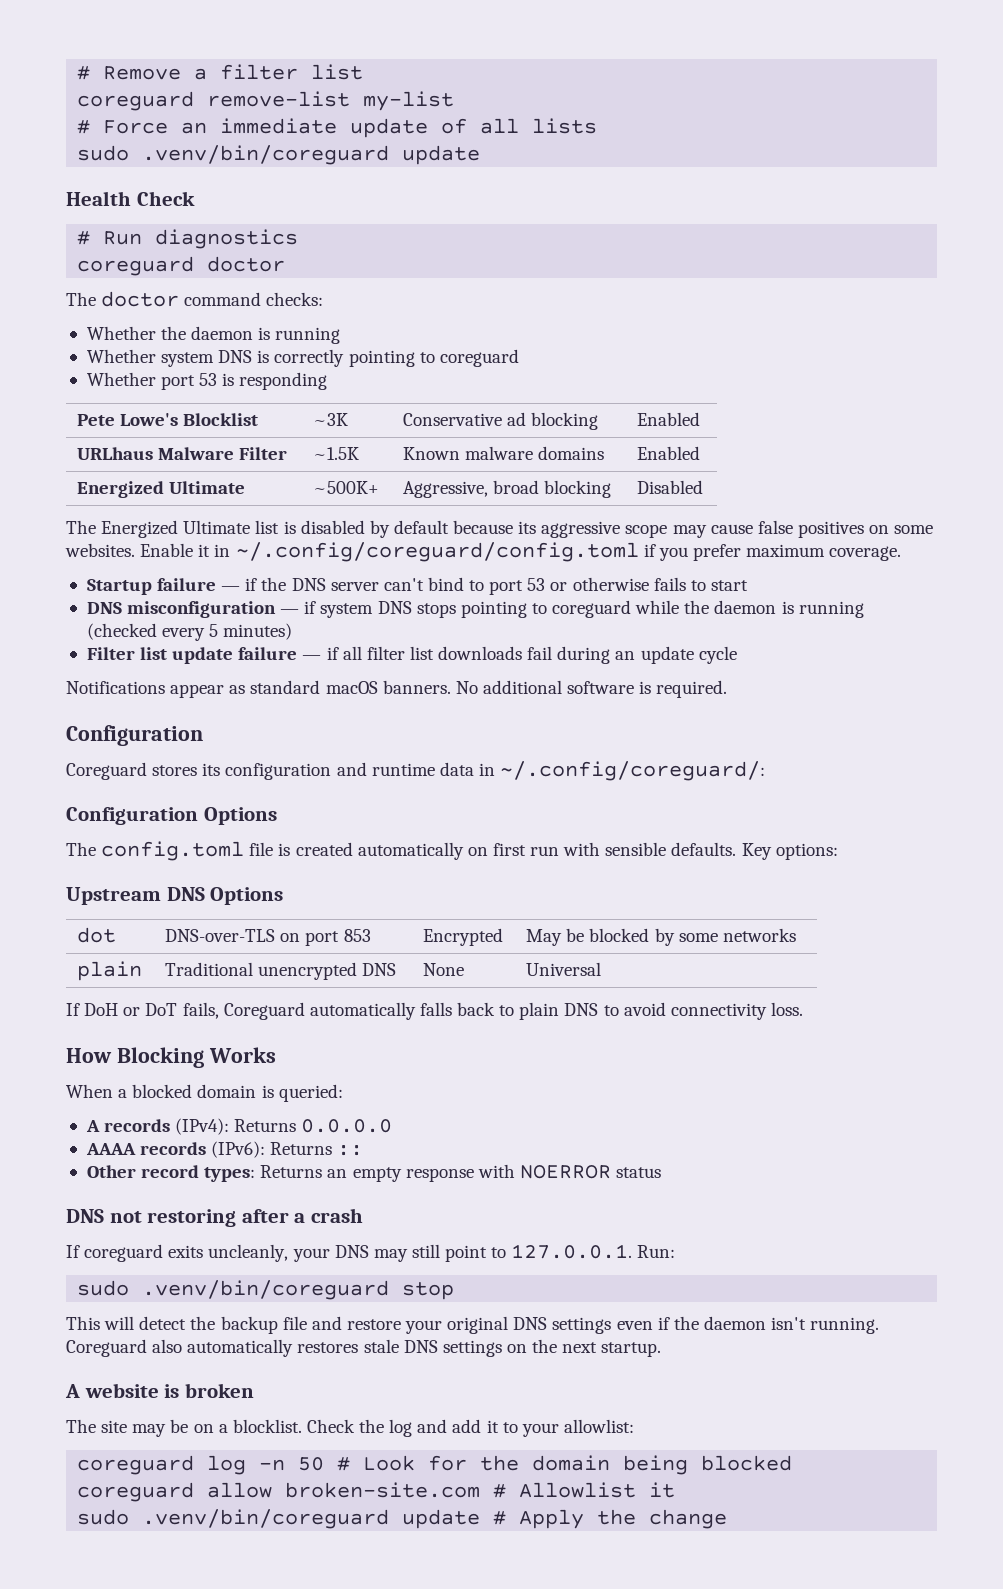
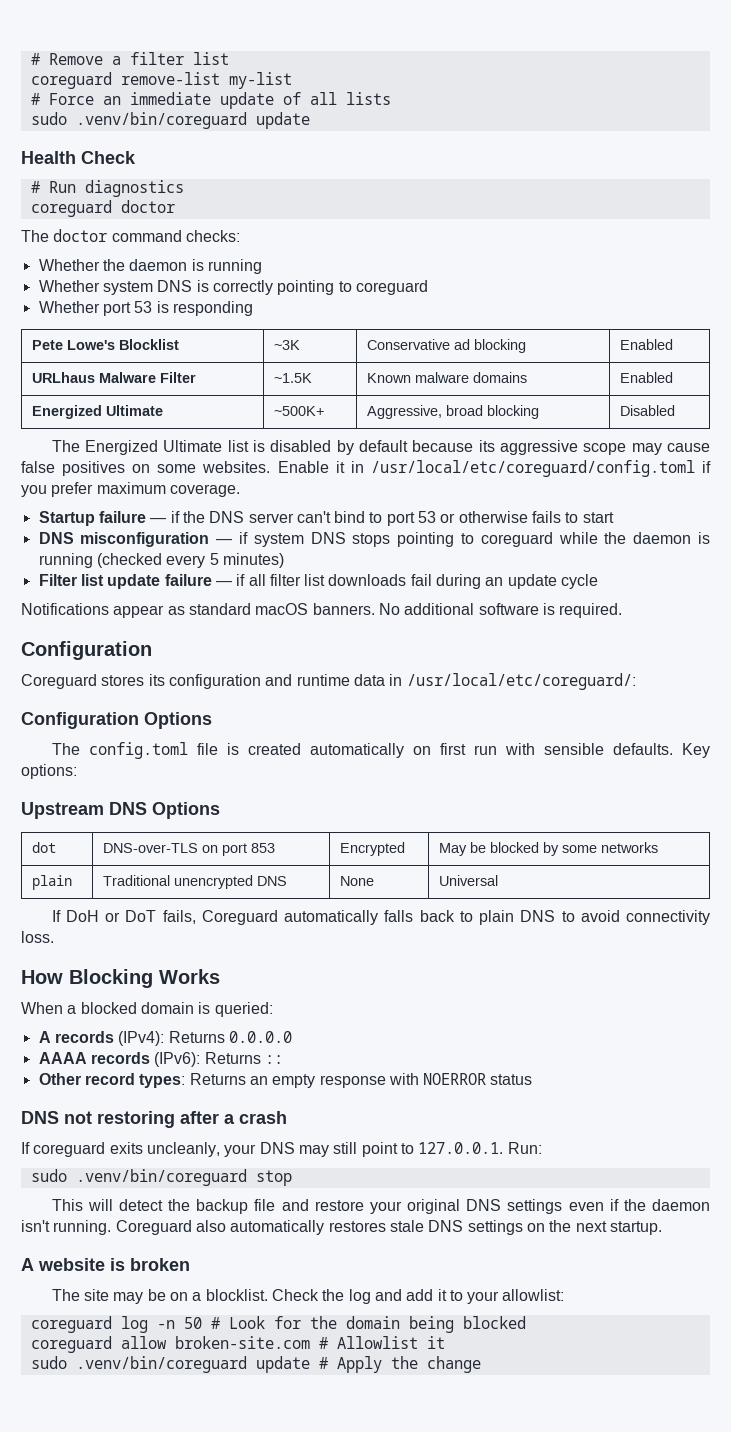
- Enable it in ~/.config/coreguard/config.toml if you prefer maximum coverage.
+ Enable it in /usr/local/etc/coreguard/config.toml if you prefer maximum coverage.
- Coreguard stores its configuration and runtime data in ~/.config/coreguard/:
+ Coreguard stores its configuration and runtime data in /usr/local/etc/coreguard/:

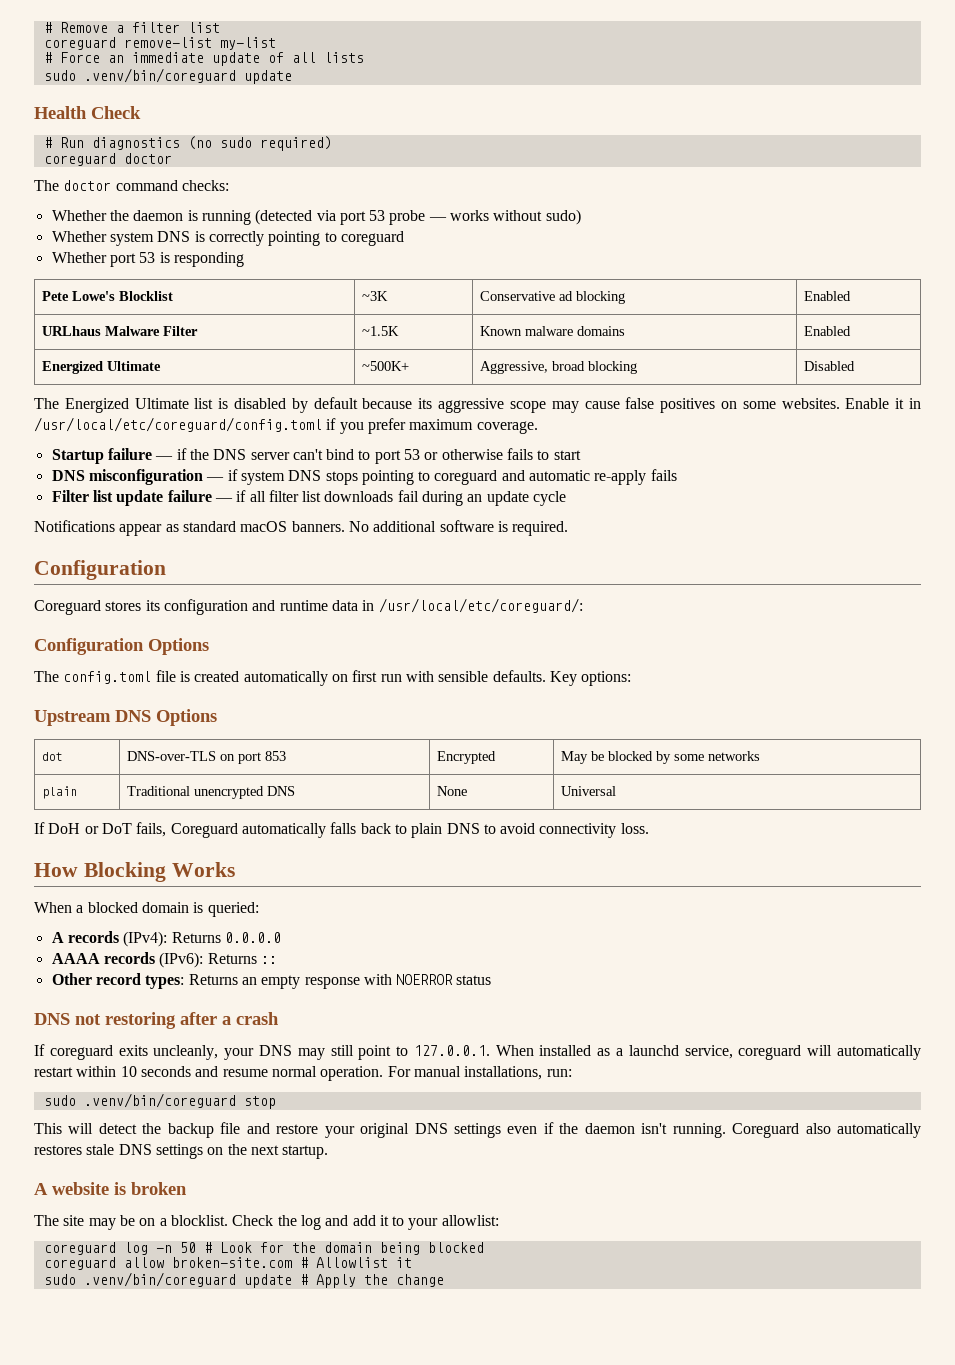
- # Run diagnostics
+ # Run diagnostics (no sudo required)
- Whether the daemon is running
+ Whether the daemon is running (detected via port 53 probe — works without sudo)
- DNS misconfiguration — if system DNS stops pointing to coreguard while the daemon is running (checked every 5 minutes)
+ DNS misconfiguration — if system DNS stops pointing to coreguard and automatic re-apply fails
- If coreguard exits uncleanly, your DNS may still point to 127.0.0.1. Run:
+ If coreguard exits uncleanly, your DNS may still point to 127.0.0.1. When installed as a launchd service, coreguard will automatically restart within 10 seconds and resume normal operation. For manual installations, run:

